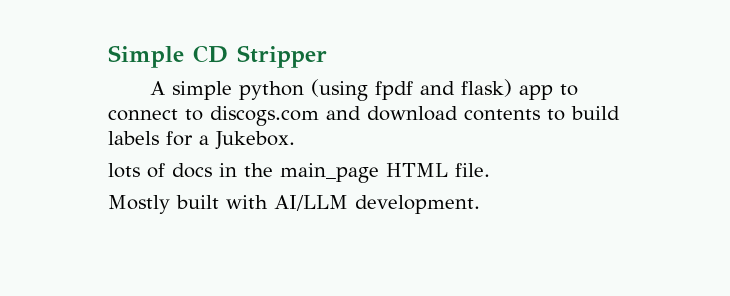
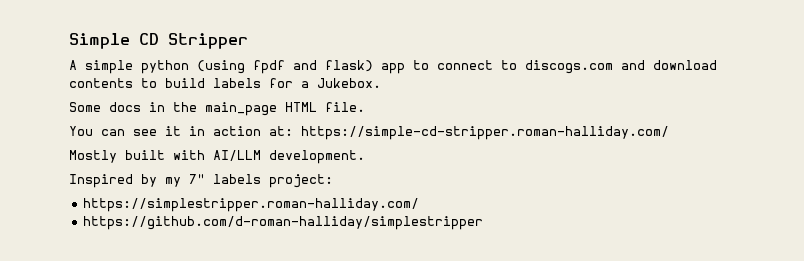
- lots of docs in the main_page HTML file.
+ Some docs in the main_page HTML file.
+ You can see it in action at: https://simple-cd-stripper.roman-halliday.com/
+ Inspired by my 7" labels project:
+ https://simplestripper.roman-halliday.com/
+ https://github.com/d-roman-halliday/simplestripper

